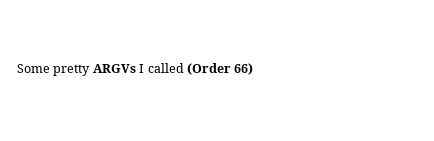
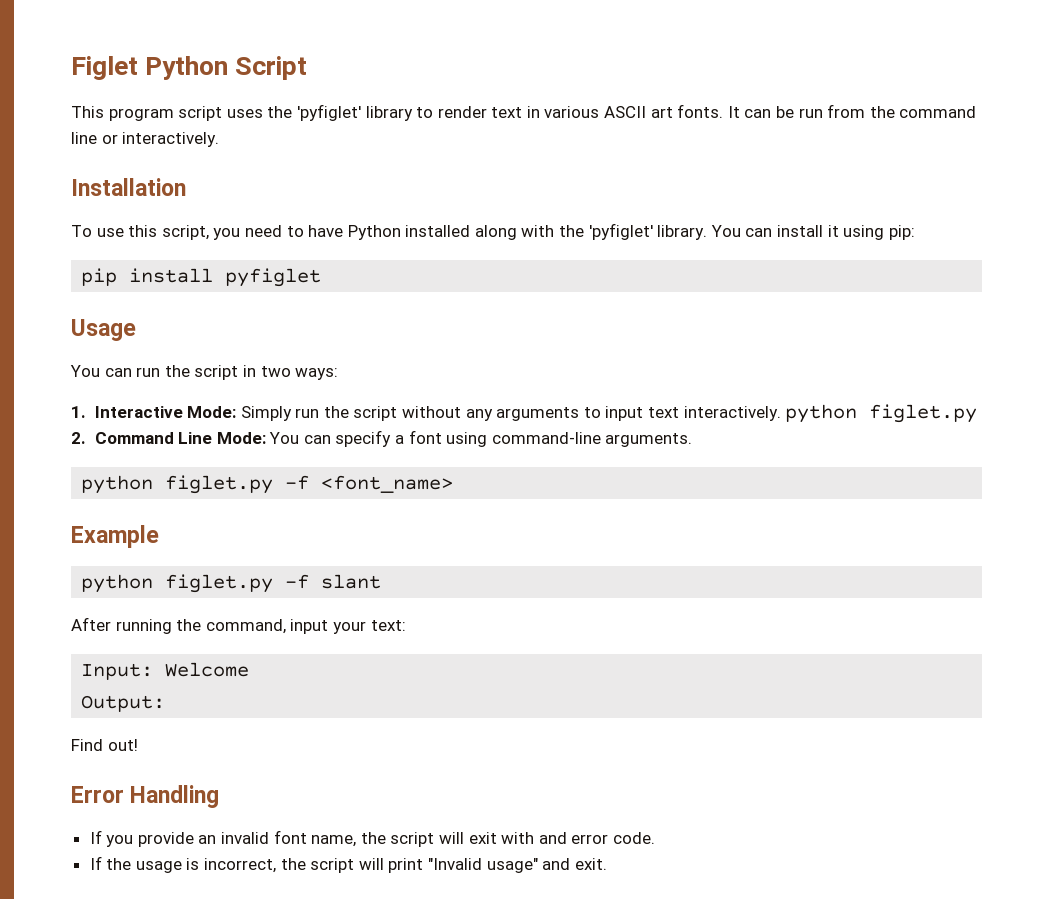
- Some pretty ARGVs I called (Order 66)
+ Figlet Python Script
+ This program script uses the 'pyfiglet' library to render text in various ASCII art fonts. It can be run from the command line or interactively.
+ Installation
+ To use this script, you need to have Python installed along with the 'pyfiglet' library. You can install it using pip:
+ pip install pyfiglet
+ Usage
+ You can run the script in two ways:
+ 1. Interactive Mode: Simply run the script without any arguments to input text interactively. python figlet.py
+ 2. Command Line Mode: You can specify a font using command-line arguments.
+ python figlet.py -f <font_name>
+ Example
+ python figlet.py -f slant
+ After running the command, input your text:
+ Input: Welcome
+ Output:
+ Find out!
+ Error Handling
+ If you provide an invalid font name, the script will exit with and error code.
+ If the usage is incorrect, the script will print "Invalid usage" and exit.

